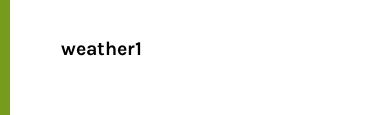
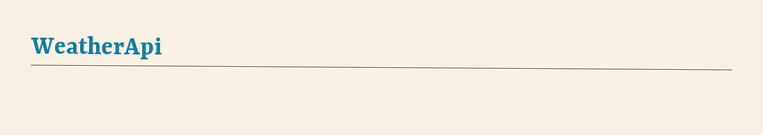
- weather1
+ WeatherApi

